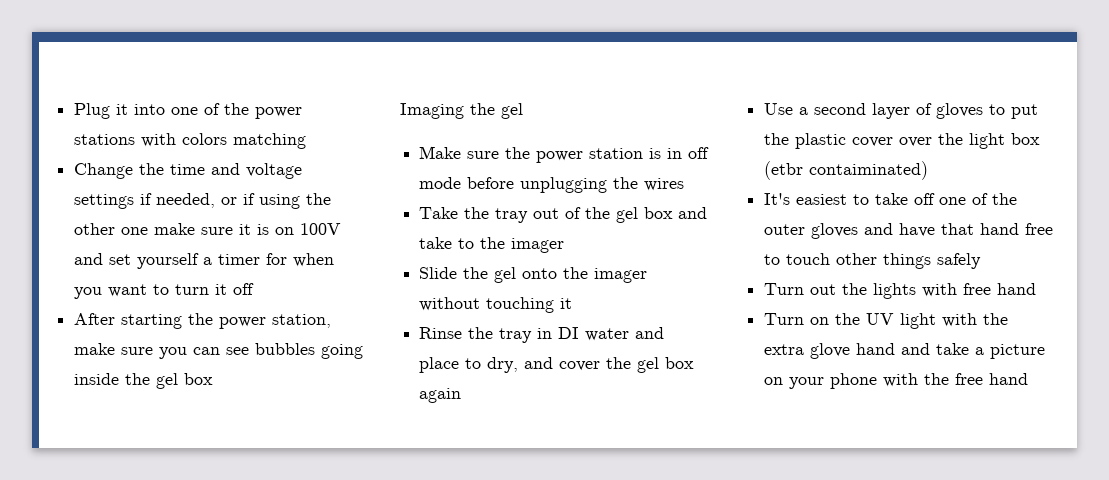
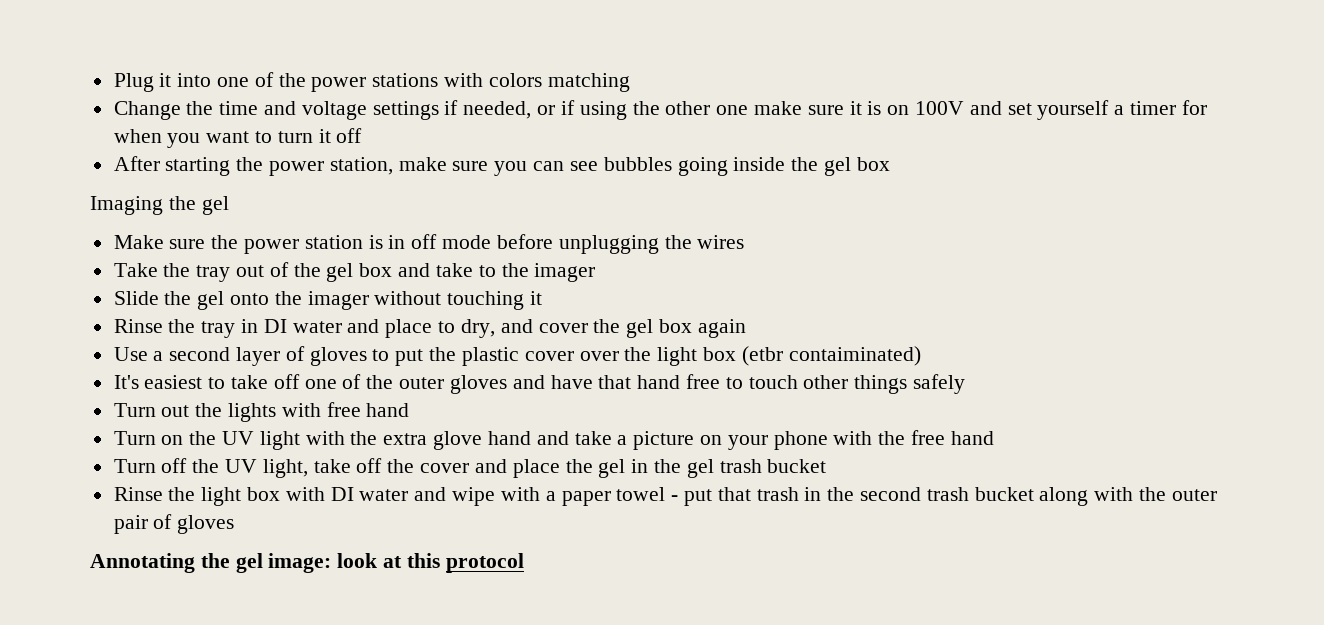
+ Turn off the UV light, take off the cover and place the gel in the gel trash bucket
+ Rinse the light box with DI water and wipe with a paper towel - put that trash in the second trash bucket along with the outer pair of gloves
+ Annotating the gel image: look at this protocol

